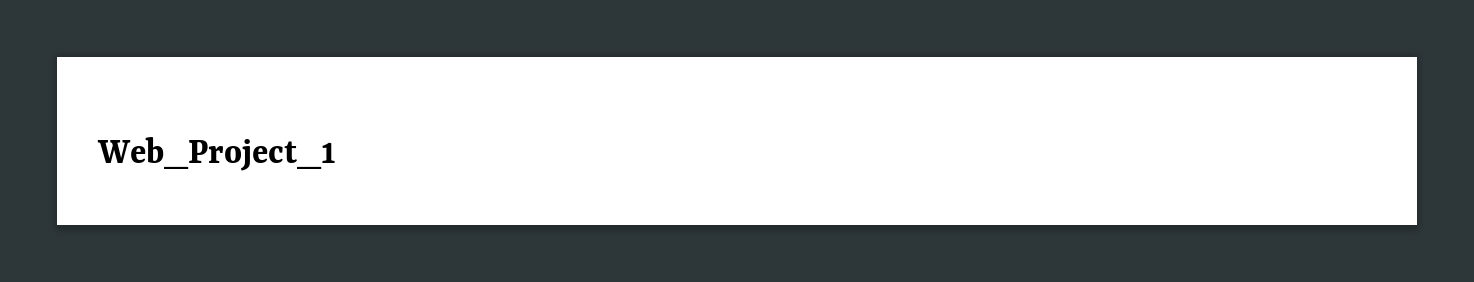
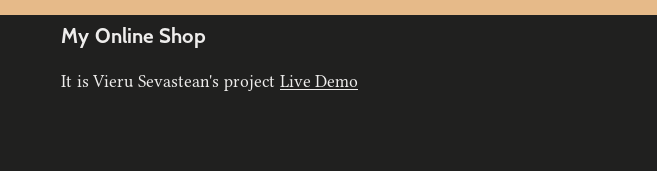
- Web_Project_1
+ My Online Shop
+ It is Vieru Sevastean's project Live Demo

